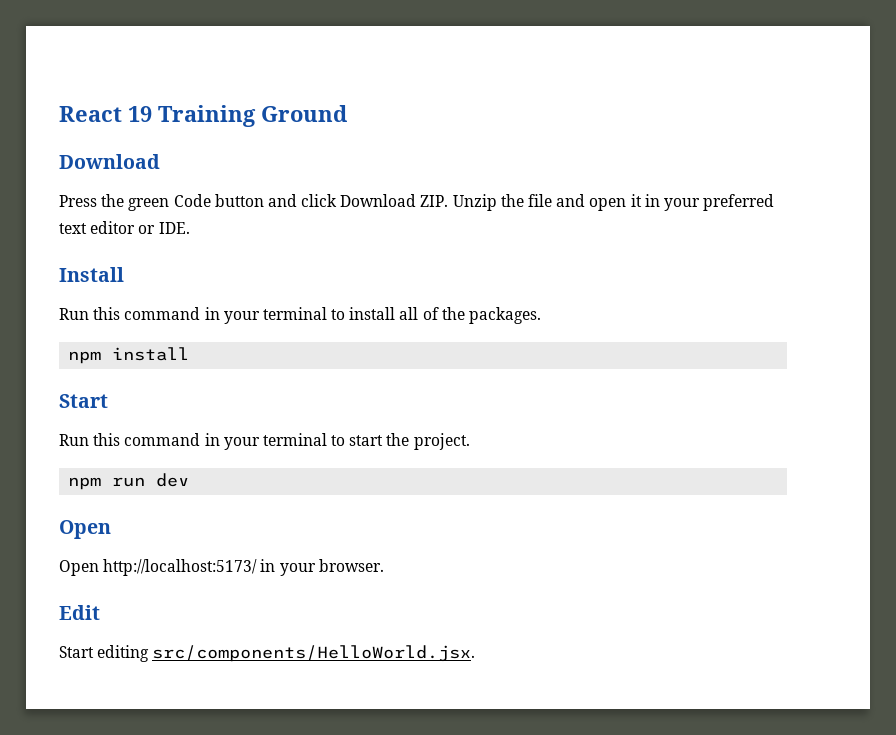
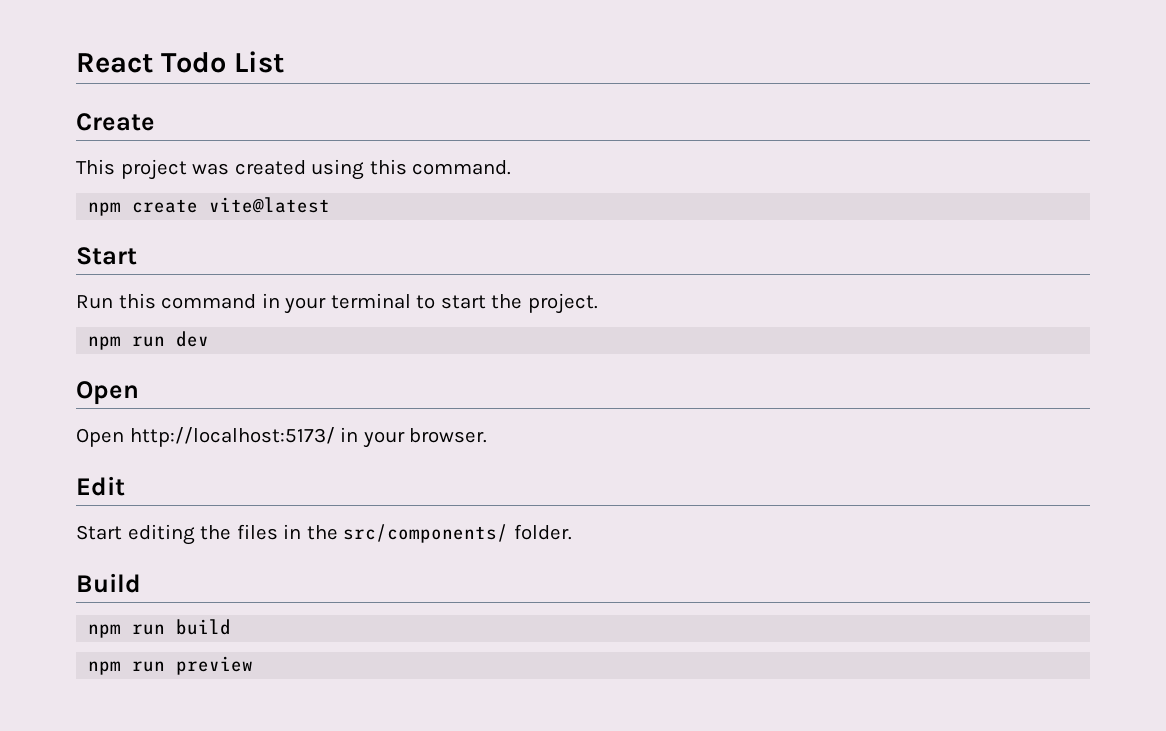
- React 19 Training Ground
- Download
- Press the green Code button and click Download ZIP. Unzip the file and open it in your preferred text editor or IDE.
- Install
- Run this command in your terminal to install all of the packages.
- npm install
+ React Todo List
+ Create
+ This project was created using this command.
+ npm create vite@latest
- Start editing src/components/HelloWorld.jsx.
+ Start editing the files in the src/components/ folder.
+ Build
+ npm run build
+ npm run preview

